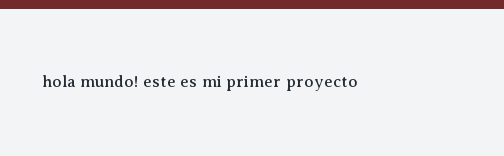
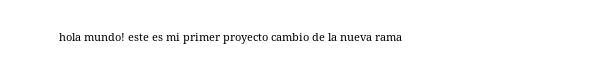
- hola mundo! este es mi primer proyecto
+ hola mundo! este es mi primer proyecto cambio de la nueva rama

